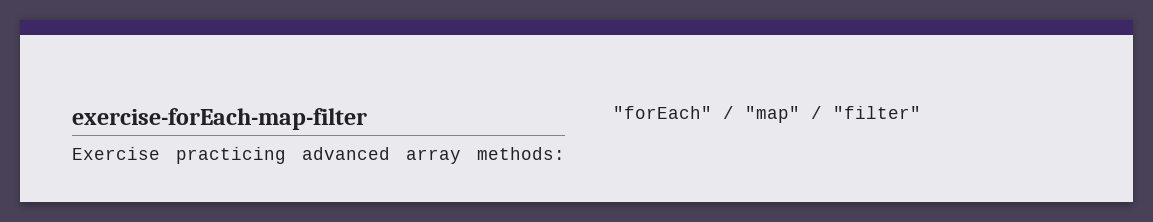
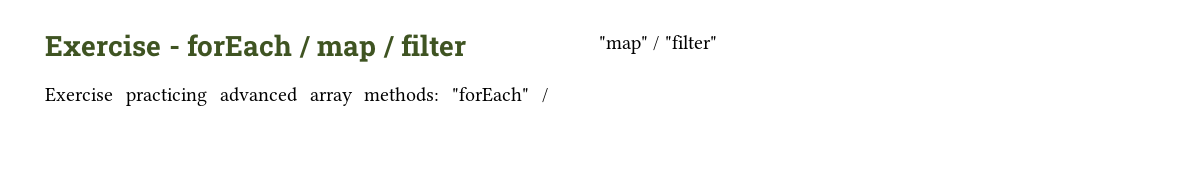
- exercise-forEach-map-filter
+ Exercise - forEach / map / filter

